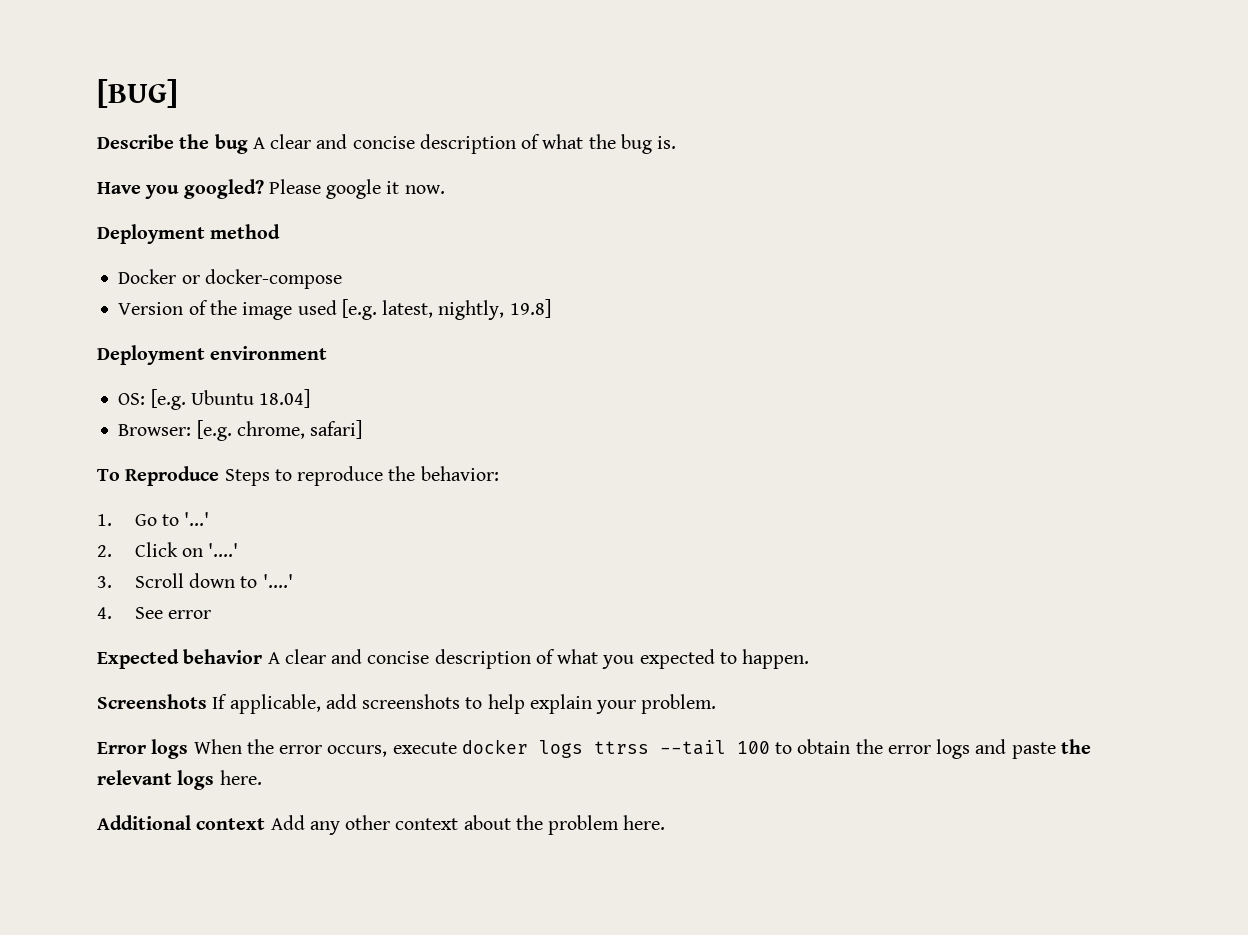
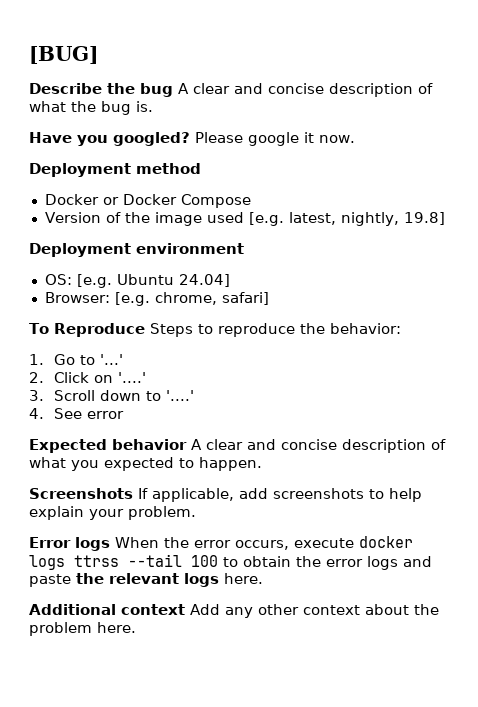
- Docker or docker-compose
+ Docker or Docker Compose
- OS: [e.g. Ubuntu 18.04]
+ OS: [e.g. Ubuntu 24.04]

